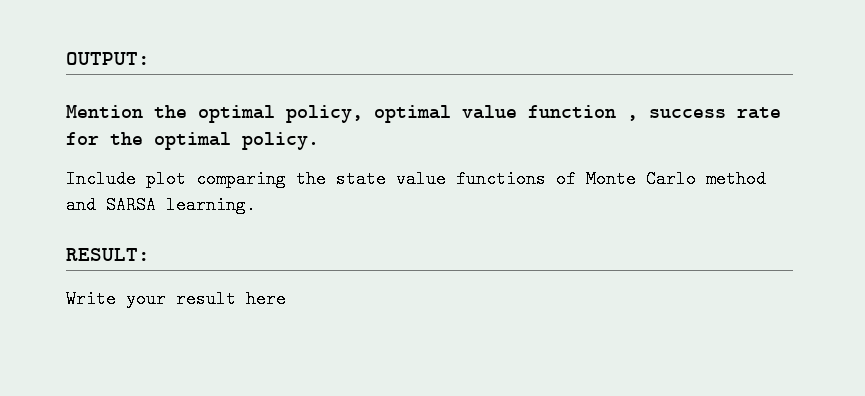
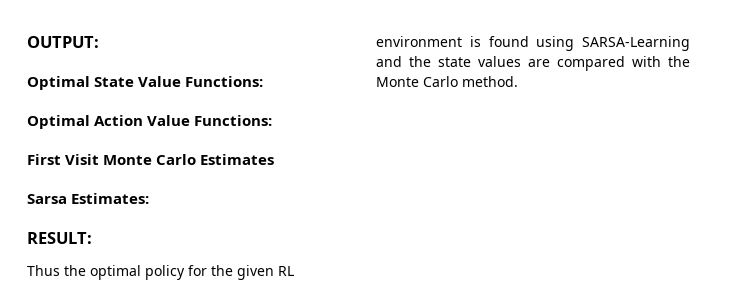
- Mention the optimal policy, optimal value function , success rate for the optimal policy.
- Include plot comparing the state value functions of Monte Carlo method and SARSA learning.
+ Optimal State Value Functions:
+ Optimal Action Value Functions:
+ First Visit Monte Carlo Estimates
+ Sarsa Estimates:
  RESULT:
- Write your result here
+ Thus the optimal policy for the given RL environment is found using SARSA-Learning and the state values are compared with the Monte Carlo method.

